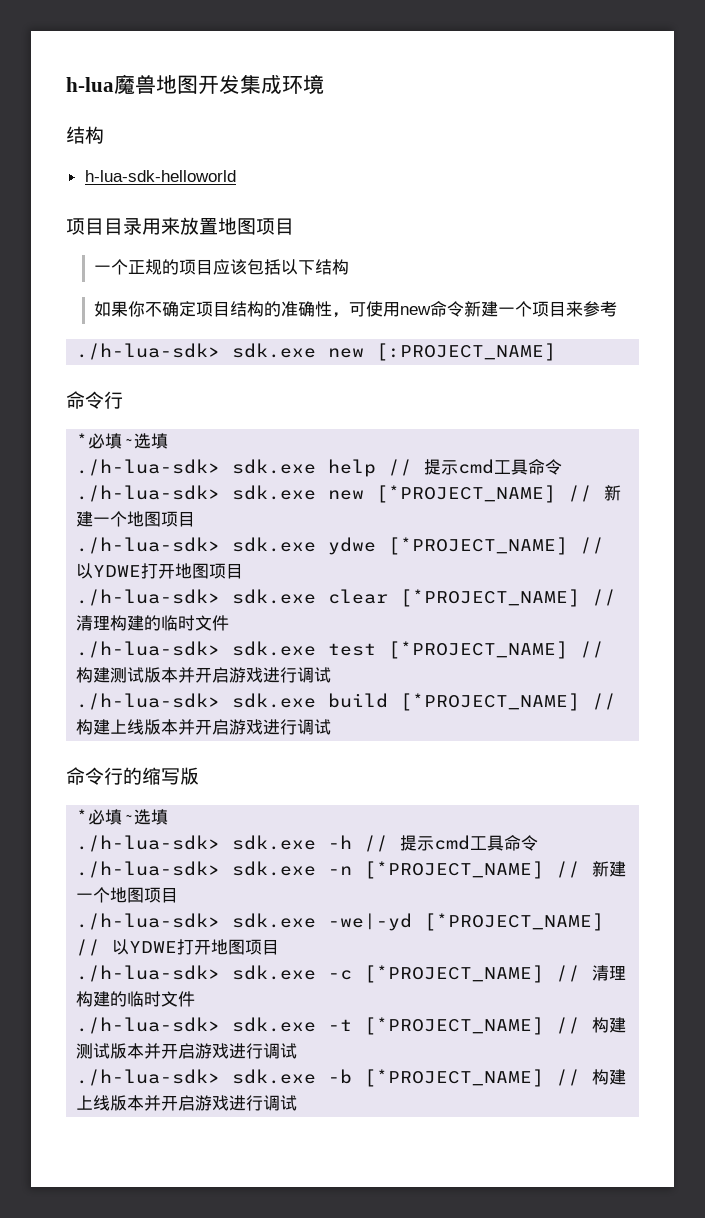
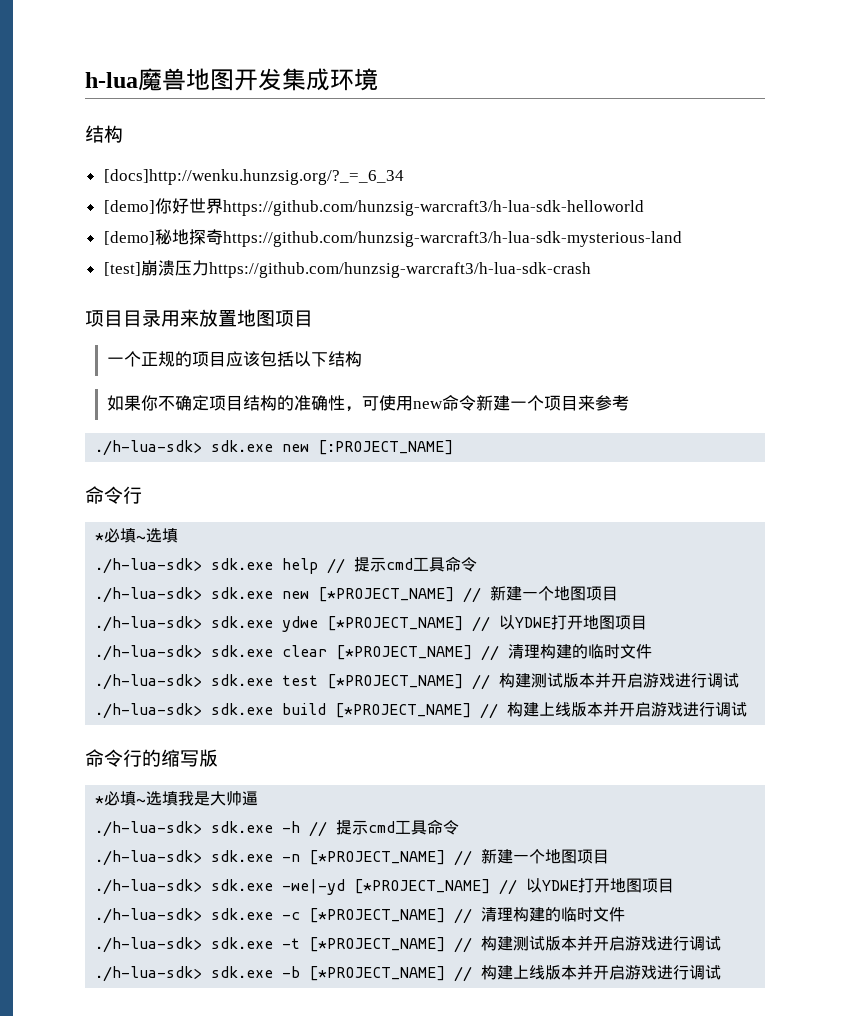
- h-lua-sdk-helloworld
+ [docs]http://wenku.hunzsig.org/?_=_6_34
+ [demo]你好世界https://github.com/hunzsig-warcraft3/h-lua-sdk-helloworld
+ [demo]秘地探奇https://github.com/hunzsig-warcraft3/h-lua-sdk-mysterious-land
+ [test]崩溃压力https://github.com/hunzsig-warcraft3/h-lua-sdk-crash
  命令行的缩写版
- *必填~选填
+ *必填~选填我是大帅逼

